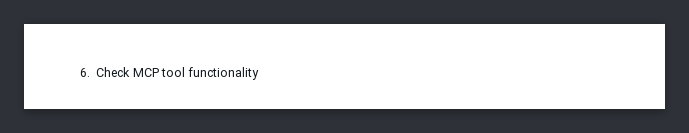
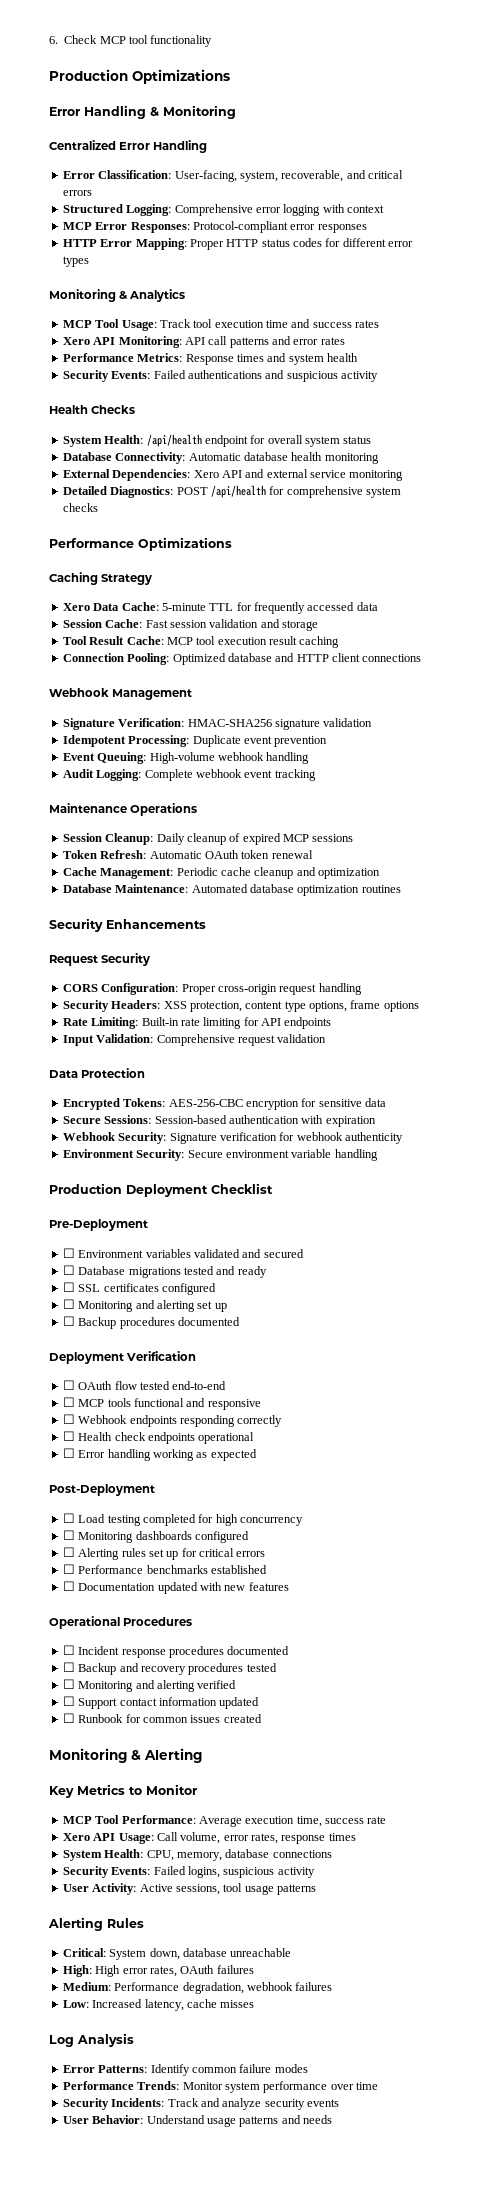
+ Production Optimizations
+ Error Handling & Monitoring
+ Centralized Error Handling
+ Error Classification: User-facing, system, recoverable, and critical errors
+ Structured Logging: Comprehensive error logging with context
+ MCP Error Responses: Protocol-compliant error responses
+ HTTP Error Mapping: Proper HTTP status codes for different error types
+ Monitoring & Analytics
+ MCP Tool Usage: Track tool execution time and success rates
+ Xero API Monitoring: API call patterns and error rates
+ Performance Metrics: Response times and system health
+ Security Events: Failed authentications and suspicious activity
+ Health Checks
+ System Health: /api/health endpoint for overall system status
+ Database Connectivity: Automatic database health monitoring
+ External Dependencies: Xero API and external service monitoring
+ Detailed Diagnostics: POST /api/health for comprehensive system checks
+ Performance Optimizations
+ Caching Strategy
+ Xero Data Cache: 5-minute TTL for frequently accessed data
+ Session Cache: Fast session validation and storage
+ Tool Result Cache: MCP tool execution result caching
+ Connection Pooling: Optimized database and HTTP client connections
+ Webhook Management
+ Signature Verification: HMAC-SHA256 signature validation
+ Idempotent Processing: Duplicate event prevention
+ Event Queuing: High-volume webhook handling
+ Audit Logging: Complete webhook event tracking
+ Maintenance Operations
+ Session Cleanup: Daily cleanup of expired MCP sessions
+ Token Refresh: Automatic OAuth token renewal
+ Cache Management: Periodic cache cleanup and optimization
+ Database Maintenance: Automated database optimization routines
+ Security Enhancements
+ Request Security
+ CORS Configuration: Proper cross-origin request handling
+ Security Headers: XSS protection, content type options, frame options
+ Rate Limiting: Built-in rate limiting for API endpoints
+ Input Validation: Comprehensive request validation
+ Data Protection
+ Encrypted Tokens: AES-256-CBC encryption for sensitive data
+ Secure Sessions: Session-based authentication with expiration
+ Webhook Security: Signature verification for webhook authenticity
+ Environment Security: Secure environment variable handling
+ Production Deployment Checklist
+ Pre-Deployment
+ ☐ Environment variables validated and secured
+ ☐ Database migrations tested and ready
+ ☐ SSL certificates configured
+ ☐ Monitoring and alerting set up
+ ☐ Backup procedures documented
+ Deployment Verification
+ ☐ OAuth flow tested end-to-end
+ ☐ MCP tools functional and responsive
+ ☐ Webhook endpoints responding correctly
+ ☐ Health check endpoints operational
+ ☐ Error handling working as expected
+ Post-Deployment
+ ☐ Load testing completed for high concurrency
+ ☐ Monitoring dashboards configured
+ ☐ Alerting rules set up for critical errors
+ ☐ Performance benchmarks established
+ ☐ Documentation updated with new features
+ Operational Procedures
+ ☐ Incident response procedures documented
+ ☐ Backup and recovery procedures tested
+ ☐ Monitoring and alerting verified
+ ☐ Support contact information updated
+ ☐ Runbook for common issues created
+ Monitoring & Alerting
+ Key Metrics to Monitor
+ MCP Tool Performance: Average execution time, success rate
+ Xero API Usage: Call volume, error rates, response times
+ System Health: CPU, memory, database connections
+ Security Events: Failed logins, suspicious activity
+ User Activity: Active sessions, tool usage patterns
+ Alerting Rules
+ Critical: System down, database unreachable
+ High: High error rates, OAuth failures
+ Medium: Performance degradation, webhook failures
+ Low: Increased latency, cache misses
+ Log Analysis
+ Error Patterns: Identify common failure modes
+ Performance Trends: Monitor system performance over time
+ Security Incidents: Track and analyze security events
+ User Behavior: Understand usage patterns and needs

